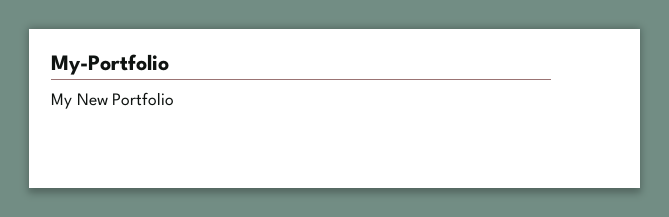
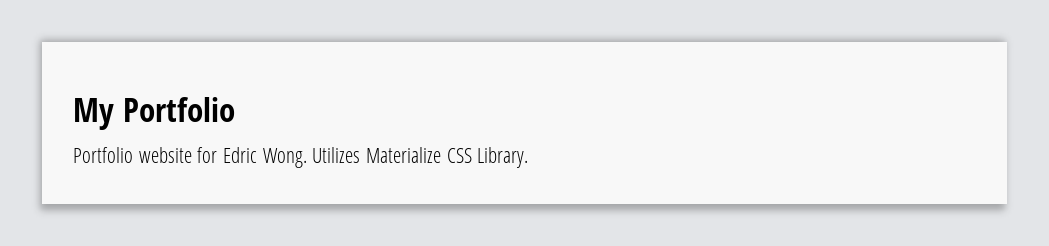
- My-Portfolio
- My New Portfolio
+ My Portfolio
+ Portfolio website for Edric Wong. Utilizes Materialize CSS Library.

